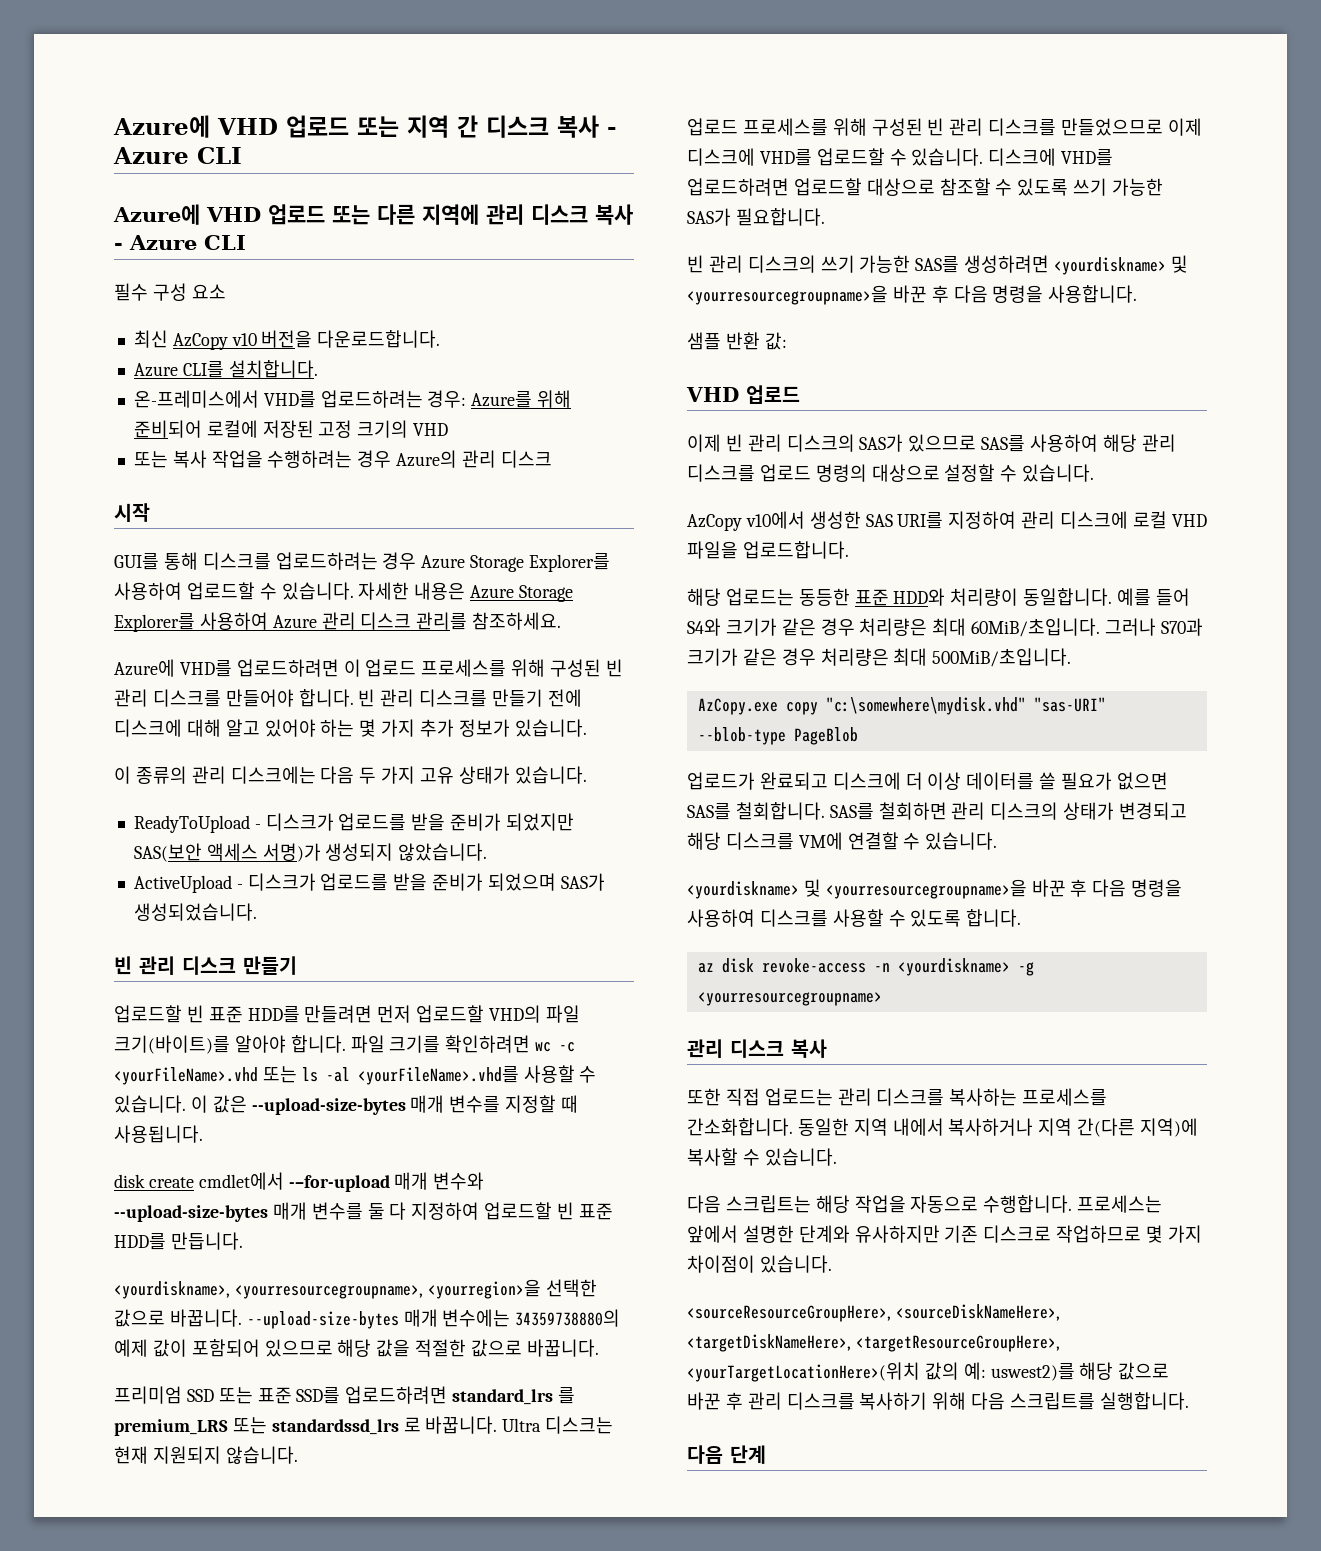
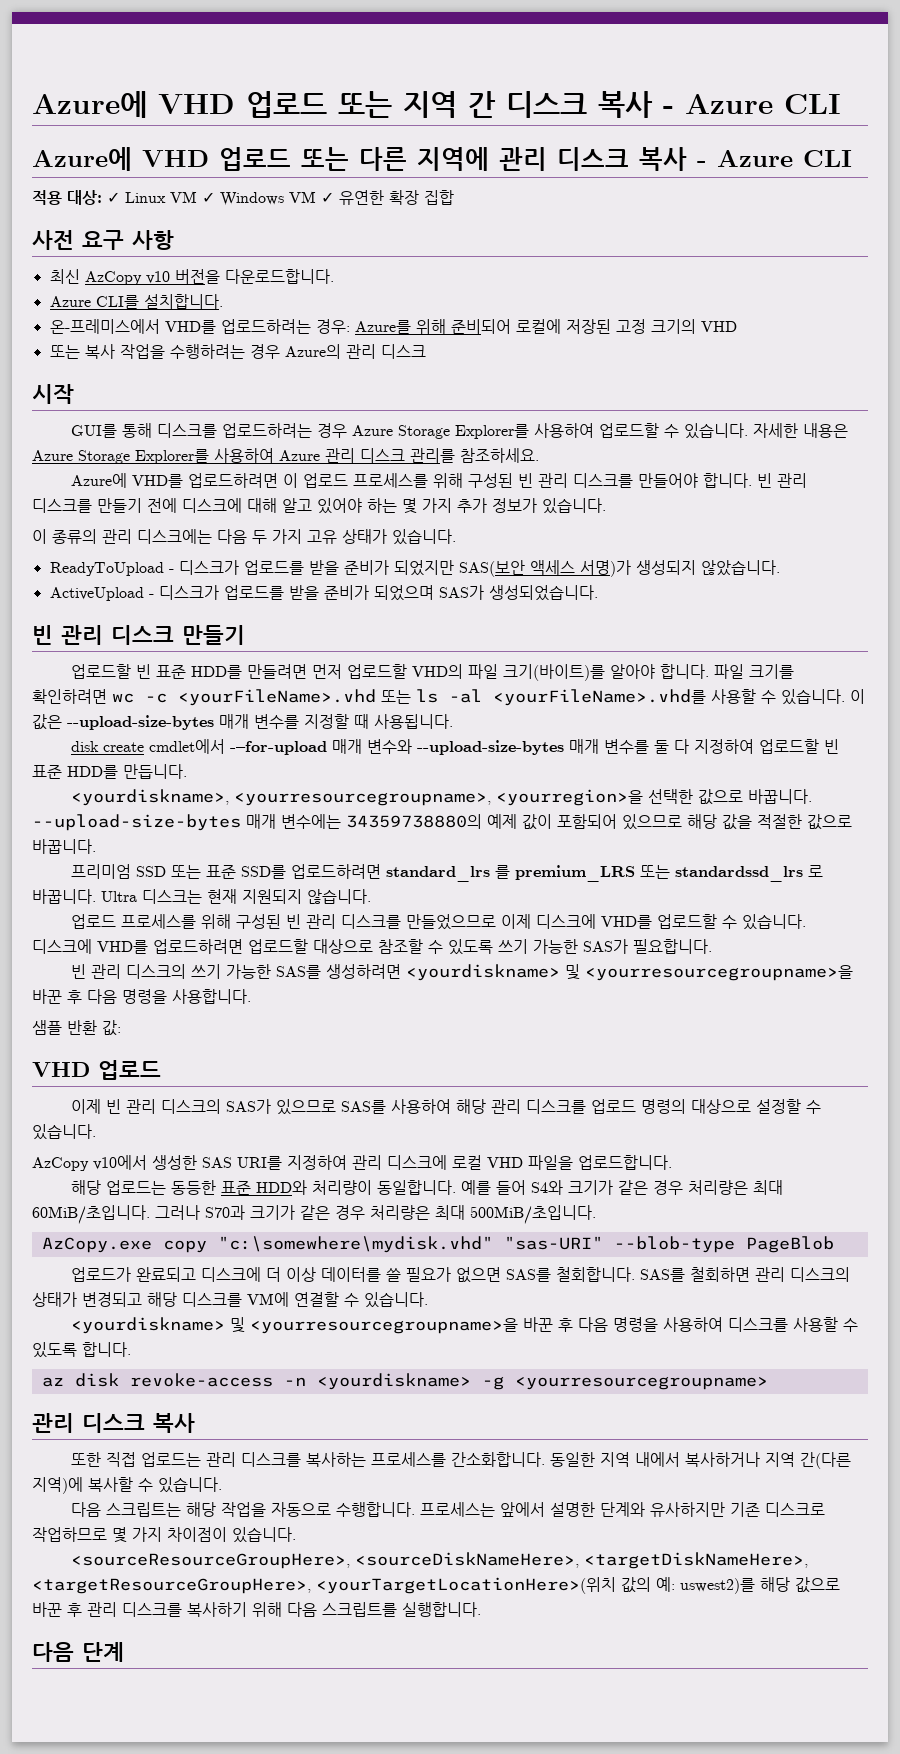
- 필수 구성 요소
+ 적용 대상: ✓ Linux VM ✓ Windows VM ✓ 유연한 확장 집합
+ 사전 요구 사항

